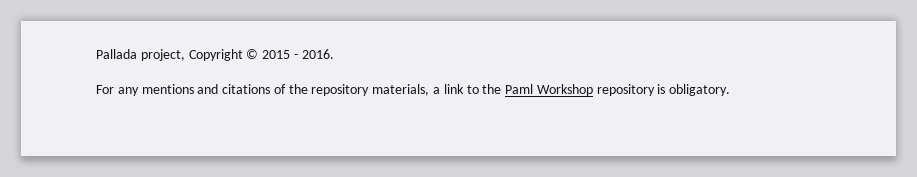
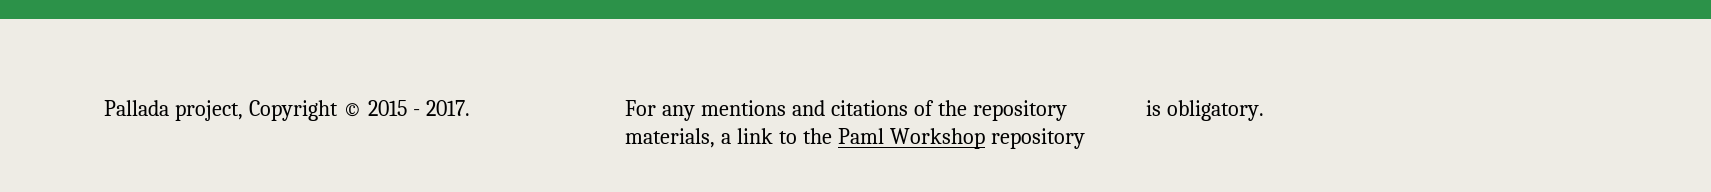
- Pallada project, Copyright © 2015 - 2016.
+ Pallada project, Copyright © 2015 - 2017.

